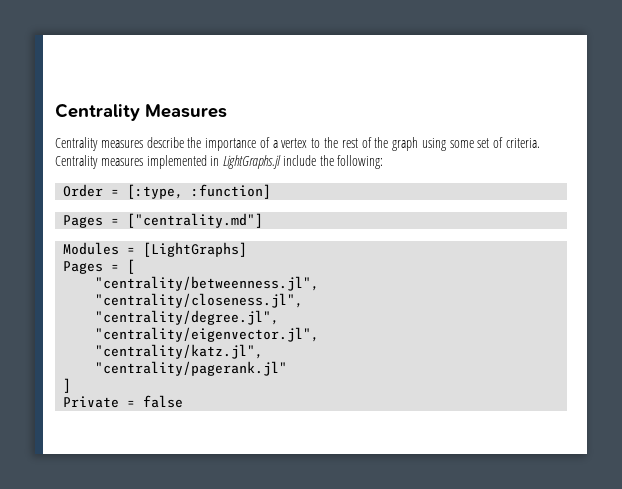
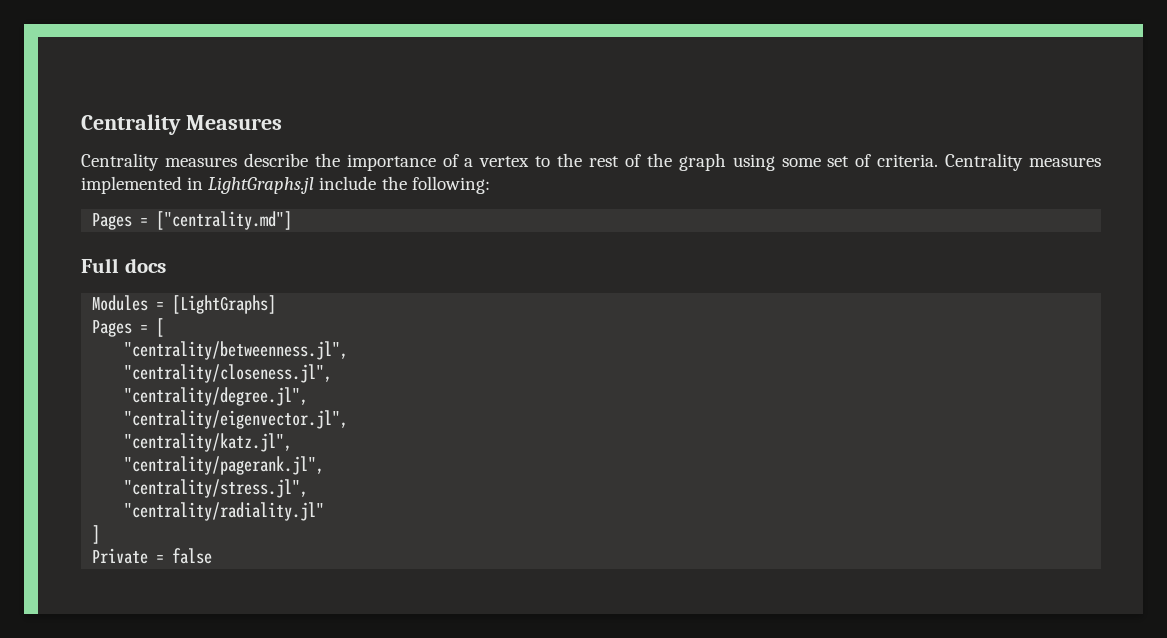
- Order = [:type, :function]
+ Full docs
- "centrality/pagerank.jl"
+ "centrality/pagerank.jl",
+ "centrality/stress.jl",
+ "centrality/radiality.jl"

